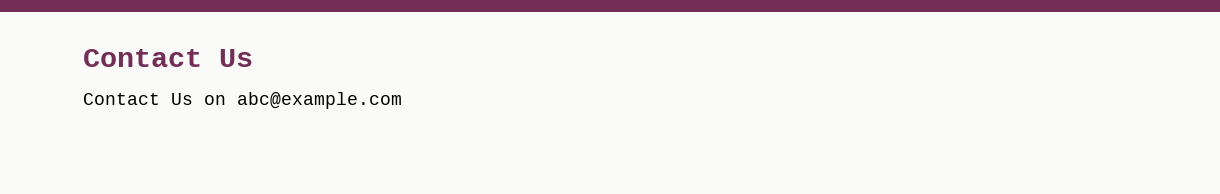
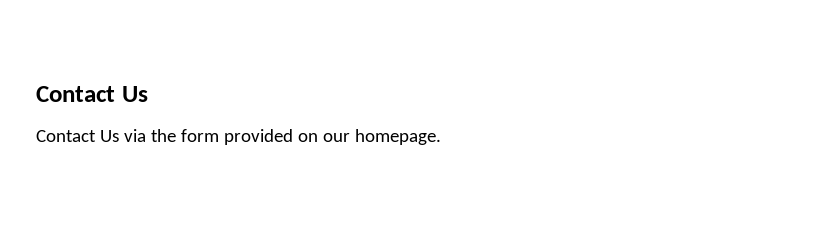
- Contact Us on abc@example.com
+ Contact Us via the form provided on our homepage.

